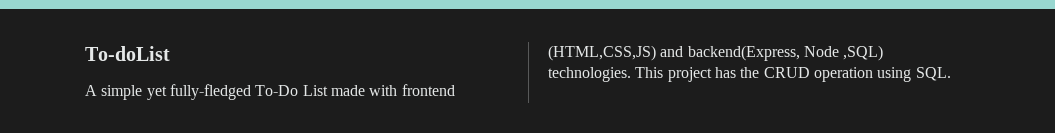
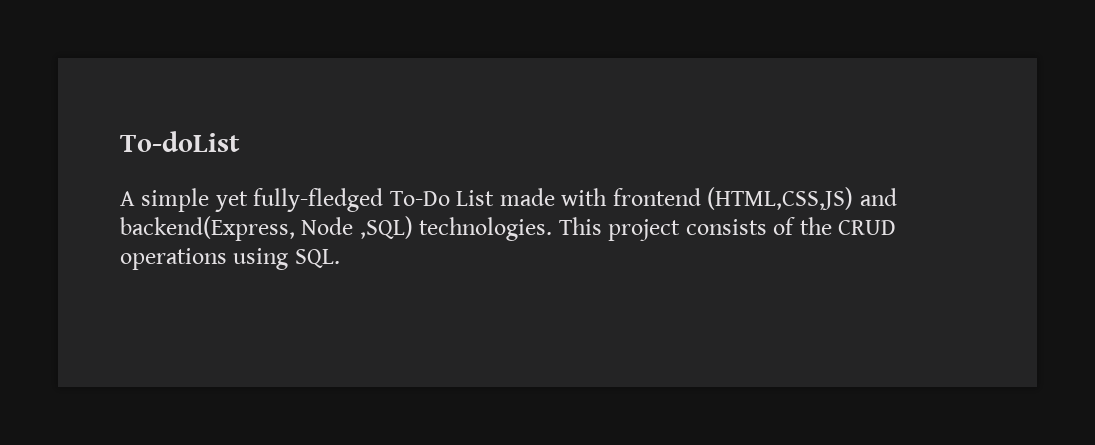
- This project has the CRUD operation using SQL.
+ This project consists of the CRUD operations using SQL.

